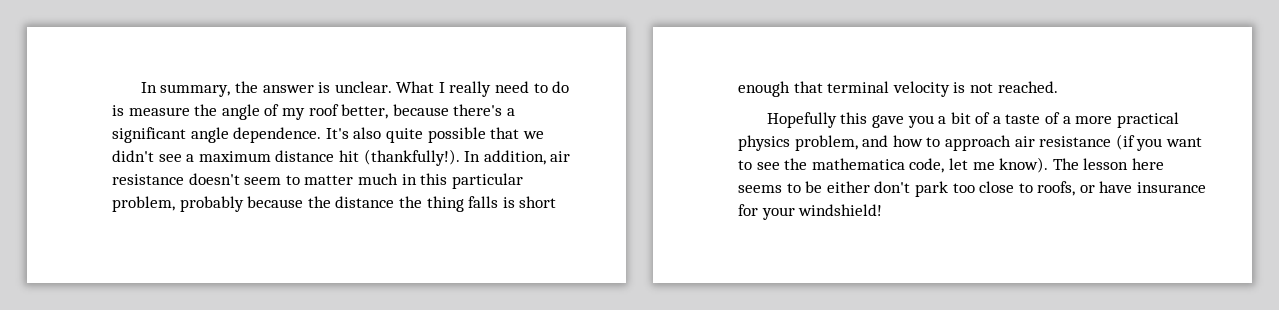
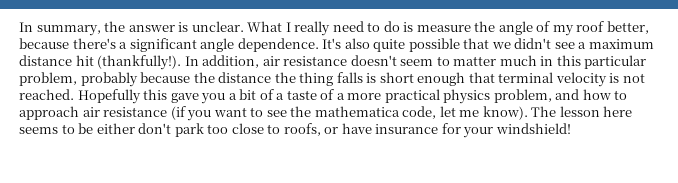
- In addition, air resistance doesn't seem to matter much in this particular problem, probably because the distance the thing falls is short enough that terminal velocity is not reached.
- Hopefully this gave you a bit of a taste of a more practical physics problem, and how to approach air resistance (if you want to see the mathematica code, let me know).
+ In addition, air resistance doesn't seem to matter much in this particular problem, probably because the distance the thing falls is short enough that terminal velocity is not reached. Hopefully this gave you a bit of a taste of a more practical physics problem, and how to approach air resistance (if you want to see the mathematica code, let me know).

